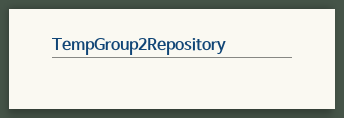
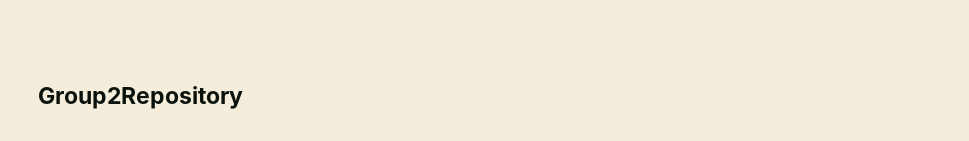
- TempGroup2Repository
+ Group2Repository

